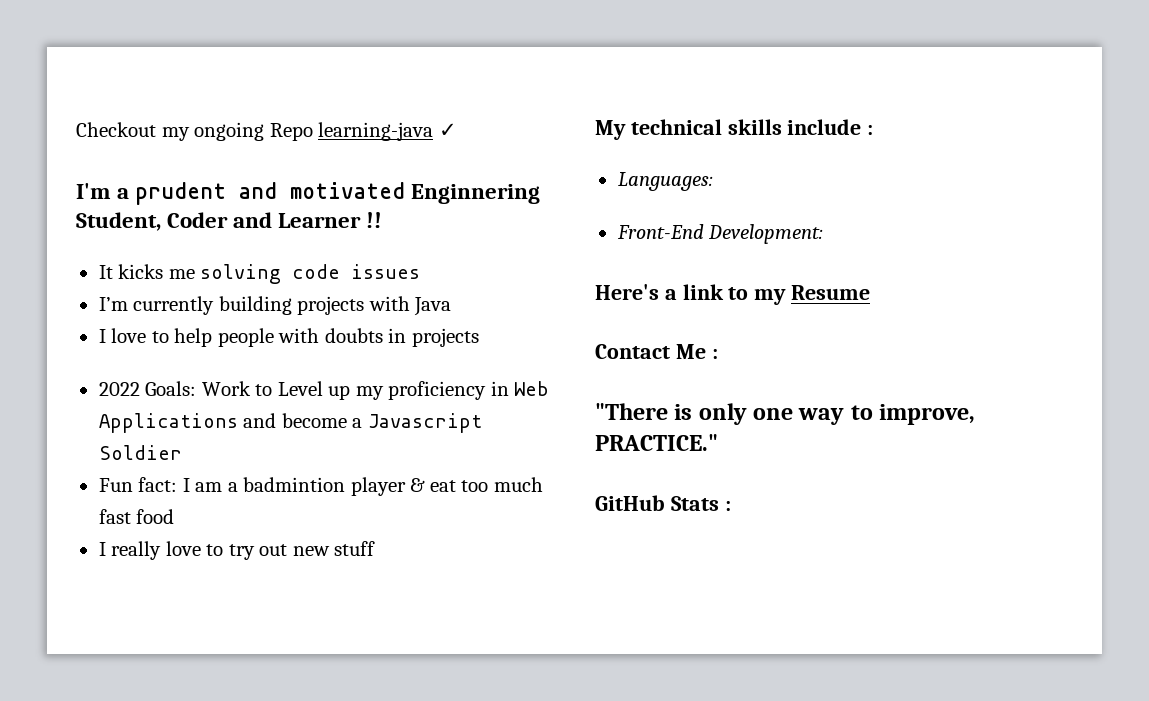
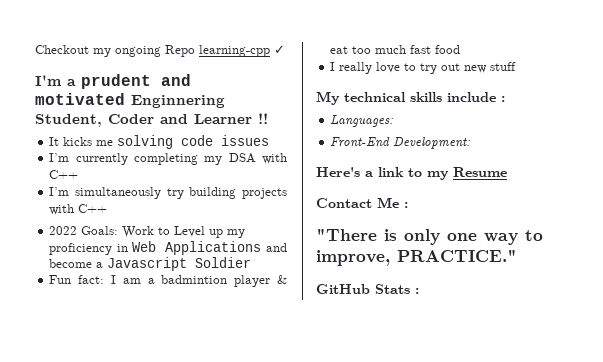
- Checkout my ongoing Repo learning-java ✓
+ Checkout my ongoing Repo learning-cpp ✓
- I’m currently building projects with Java
- I love to help people with doubts in projects
+ I’m currently completing my DSA with C++
+ I’m simultaneously try building projects with C++

